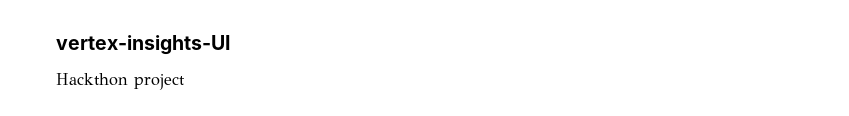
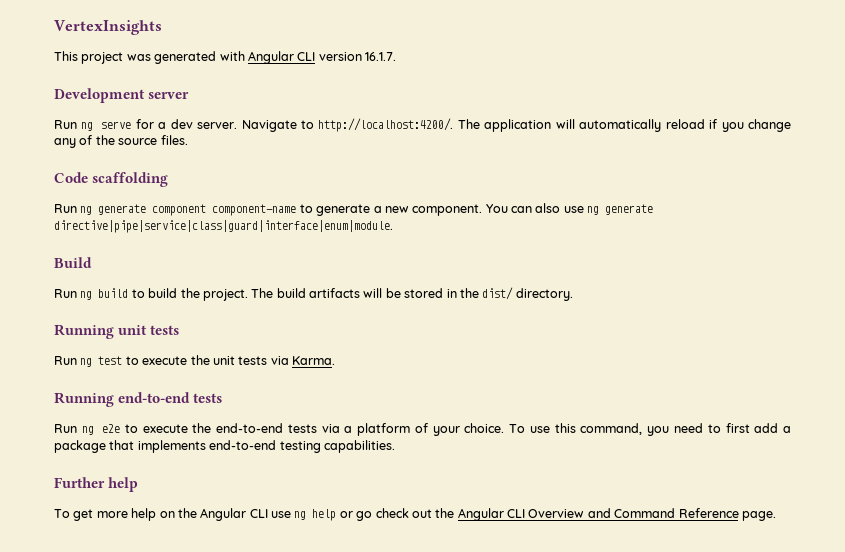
- vertex-insights-UI
- Hackthon project
+ VertexInsights
+ This project was generated with Angular CLI version 16.1.7.
+ Development server
+ Run ng serve for a dev server. Navigate to http://localhost:4200/. The application will automatically reload if you change any of the source files.
+ Code scaffolding
+ Run ng generate component component-name to generate a new component. You can also use ng generate directive|pipe|service|class|guard|interface|enum|module.
+ Build
+ Run ng build to build the project. The build artifacts will be stored in the dist/ directory.
+ Running unit tests
+ Run ng test to execute the unit tests via Karma.
+ Running end-to-end tests
+ Run ng e2e to execute the end-to-end tests via a platform of your choice. To use this command, you need to first add a package that implements end-to-end testing capabilities.
+ Further help
+ To get more help on the Angular CLI use ng help or go check out the Angular CLI Overview and Command Reference page.

